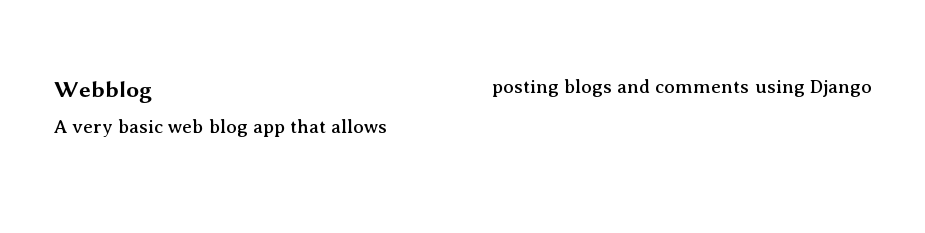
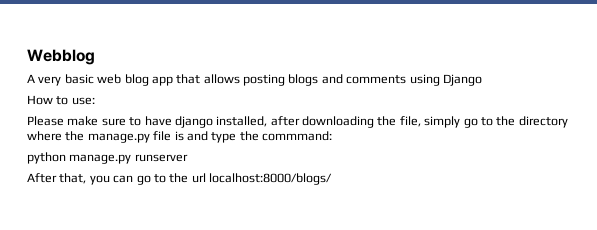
+ How to use:
+ Please make sure to have django installed, after downloading the file, simply go to the directory where the manage.py file is and type the commmand:
+ python manage.py runserver
+ After that, you can go to the url localhost:8000/blogs/

